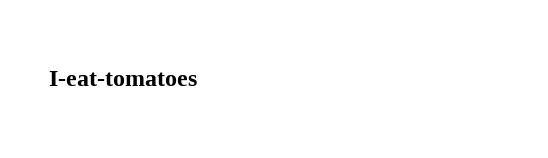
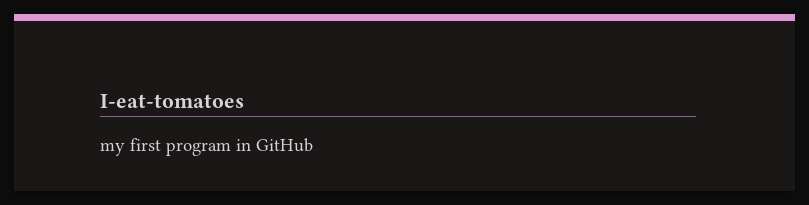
+ my first program in GitHub

